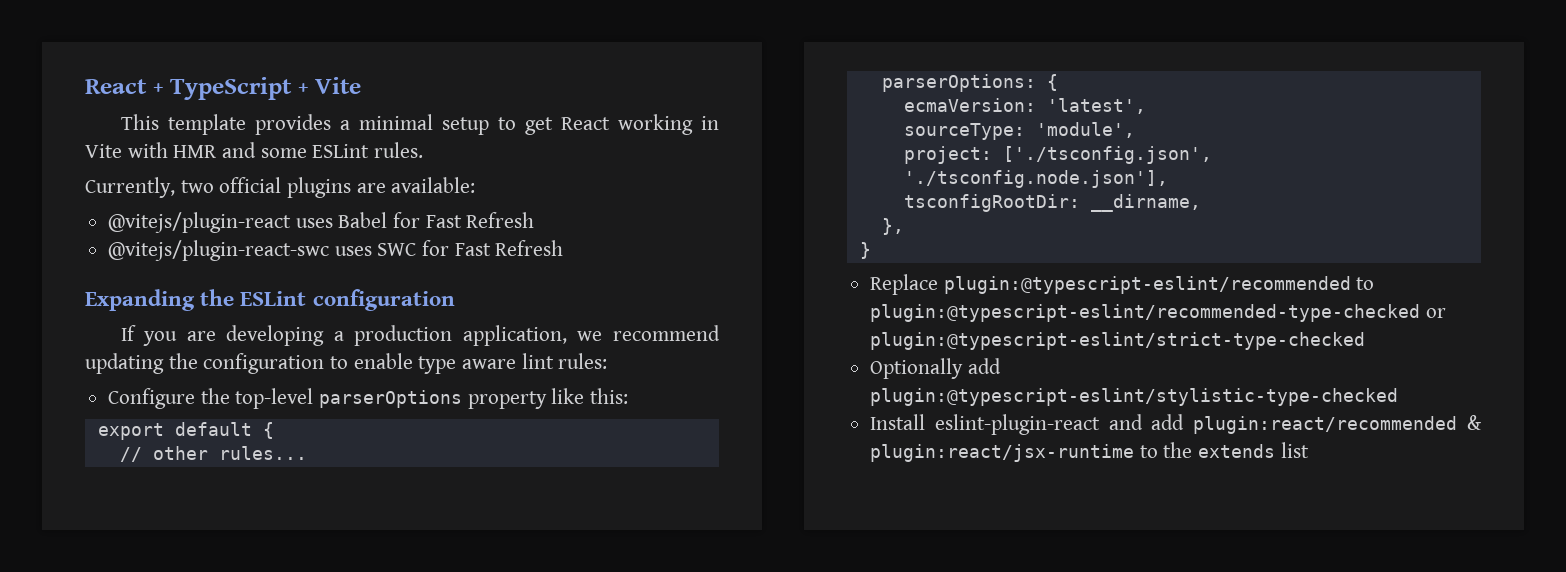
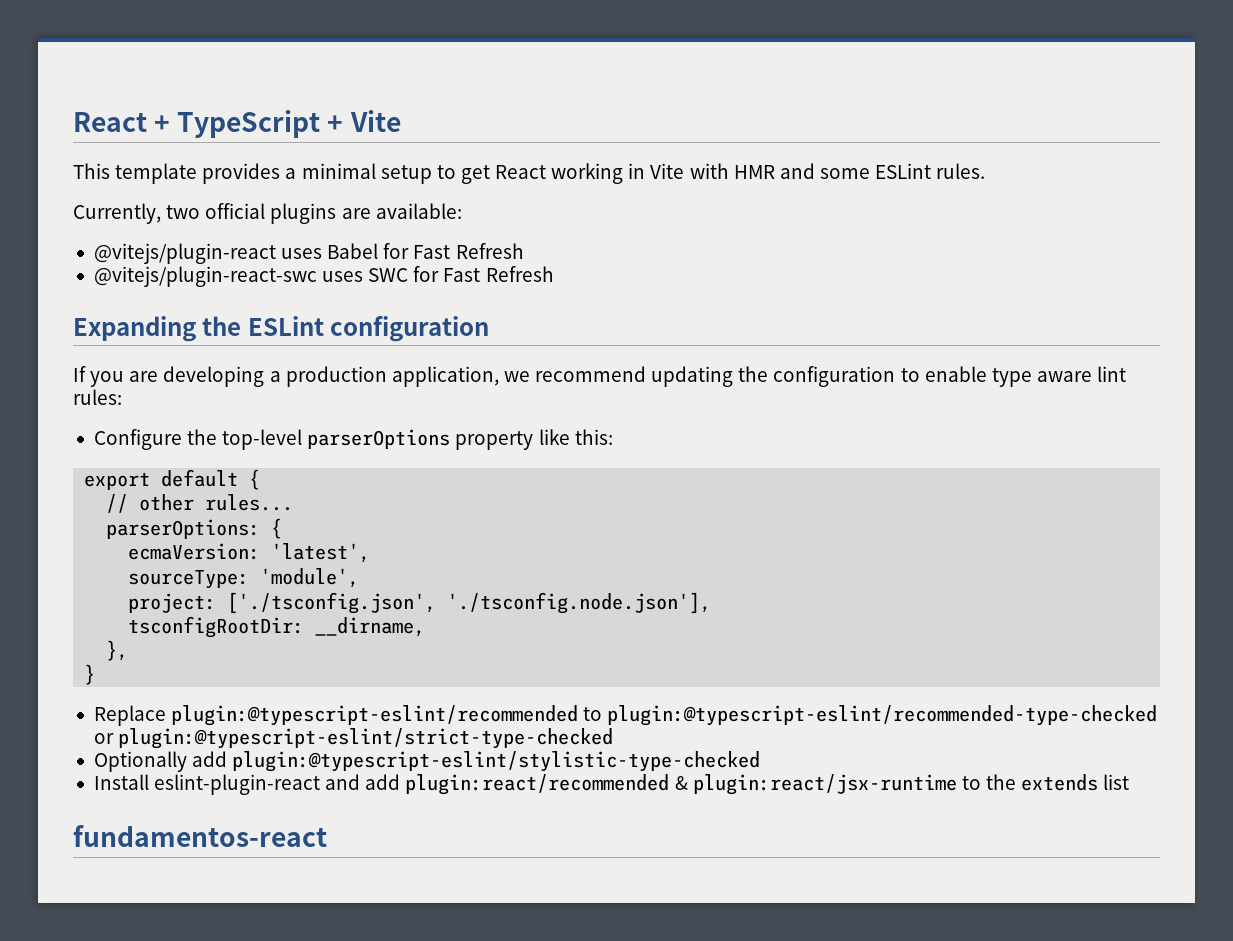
+ fundamentos-react

